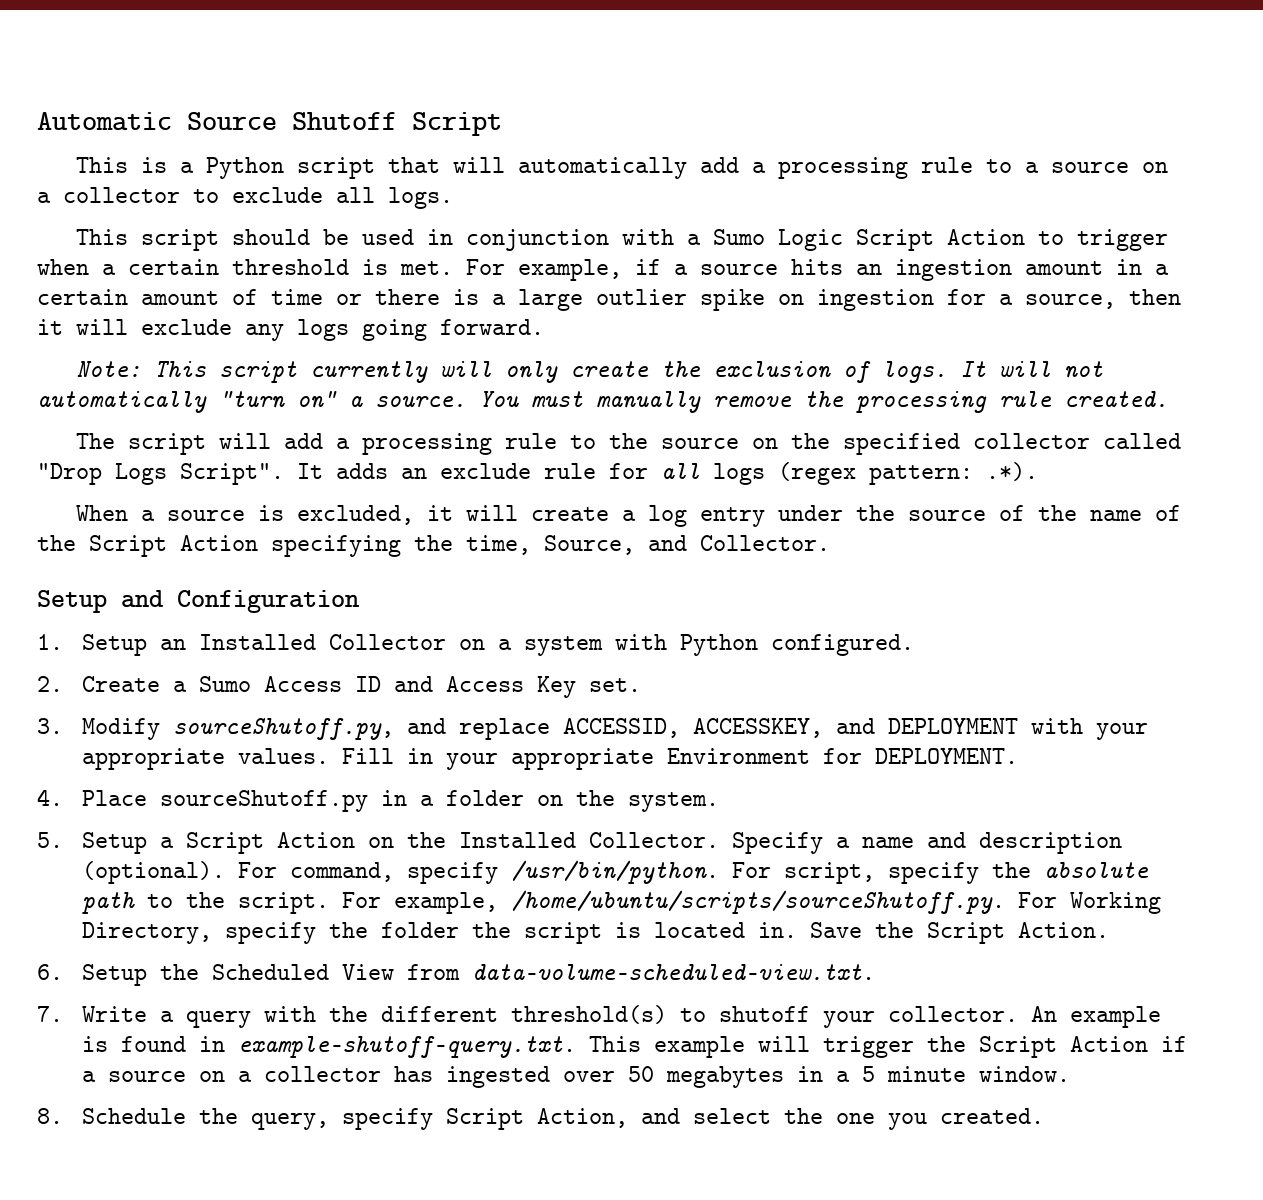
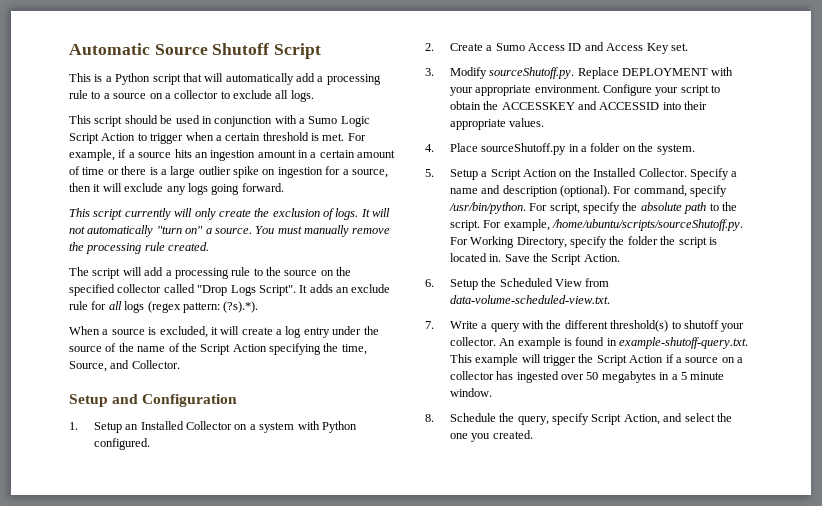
- Note: This script currently will only create the exclusion of logs.
+ This script currently will only create the exclusion of logs.
- It adds an exclude rule for all logs (regex pattern: .*).
+ It adds an exclude rule for all logs (regex pattern: (?s).*).
- 3. Modify sourceShutoff.py, and replace ACCESSID, ACCESSKEY, and DEPLOYMENT with your appropriate values. Fill in your appropriate Environment for DEPLOYMENT.
+ 3. Modify sourceShutoff.py. Replace DEPLOYMENT with your appropriate environment. Configure your script to obtain the ACCESSKEY and ACCESSID into their appropriate values.

